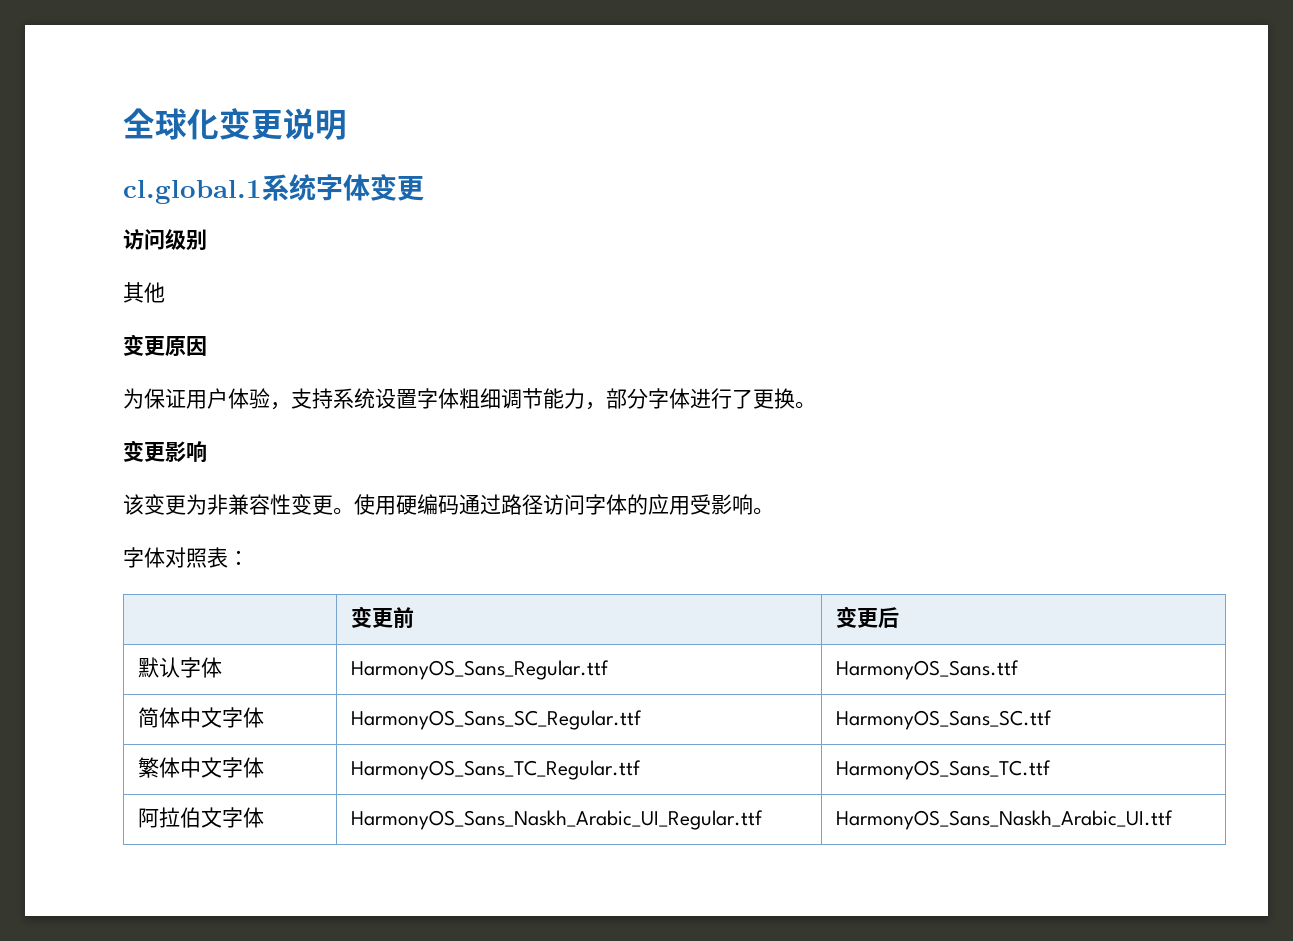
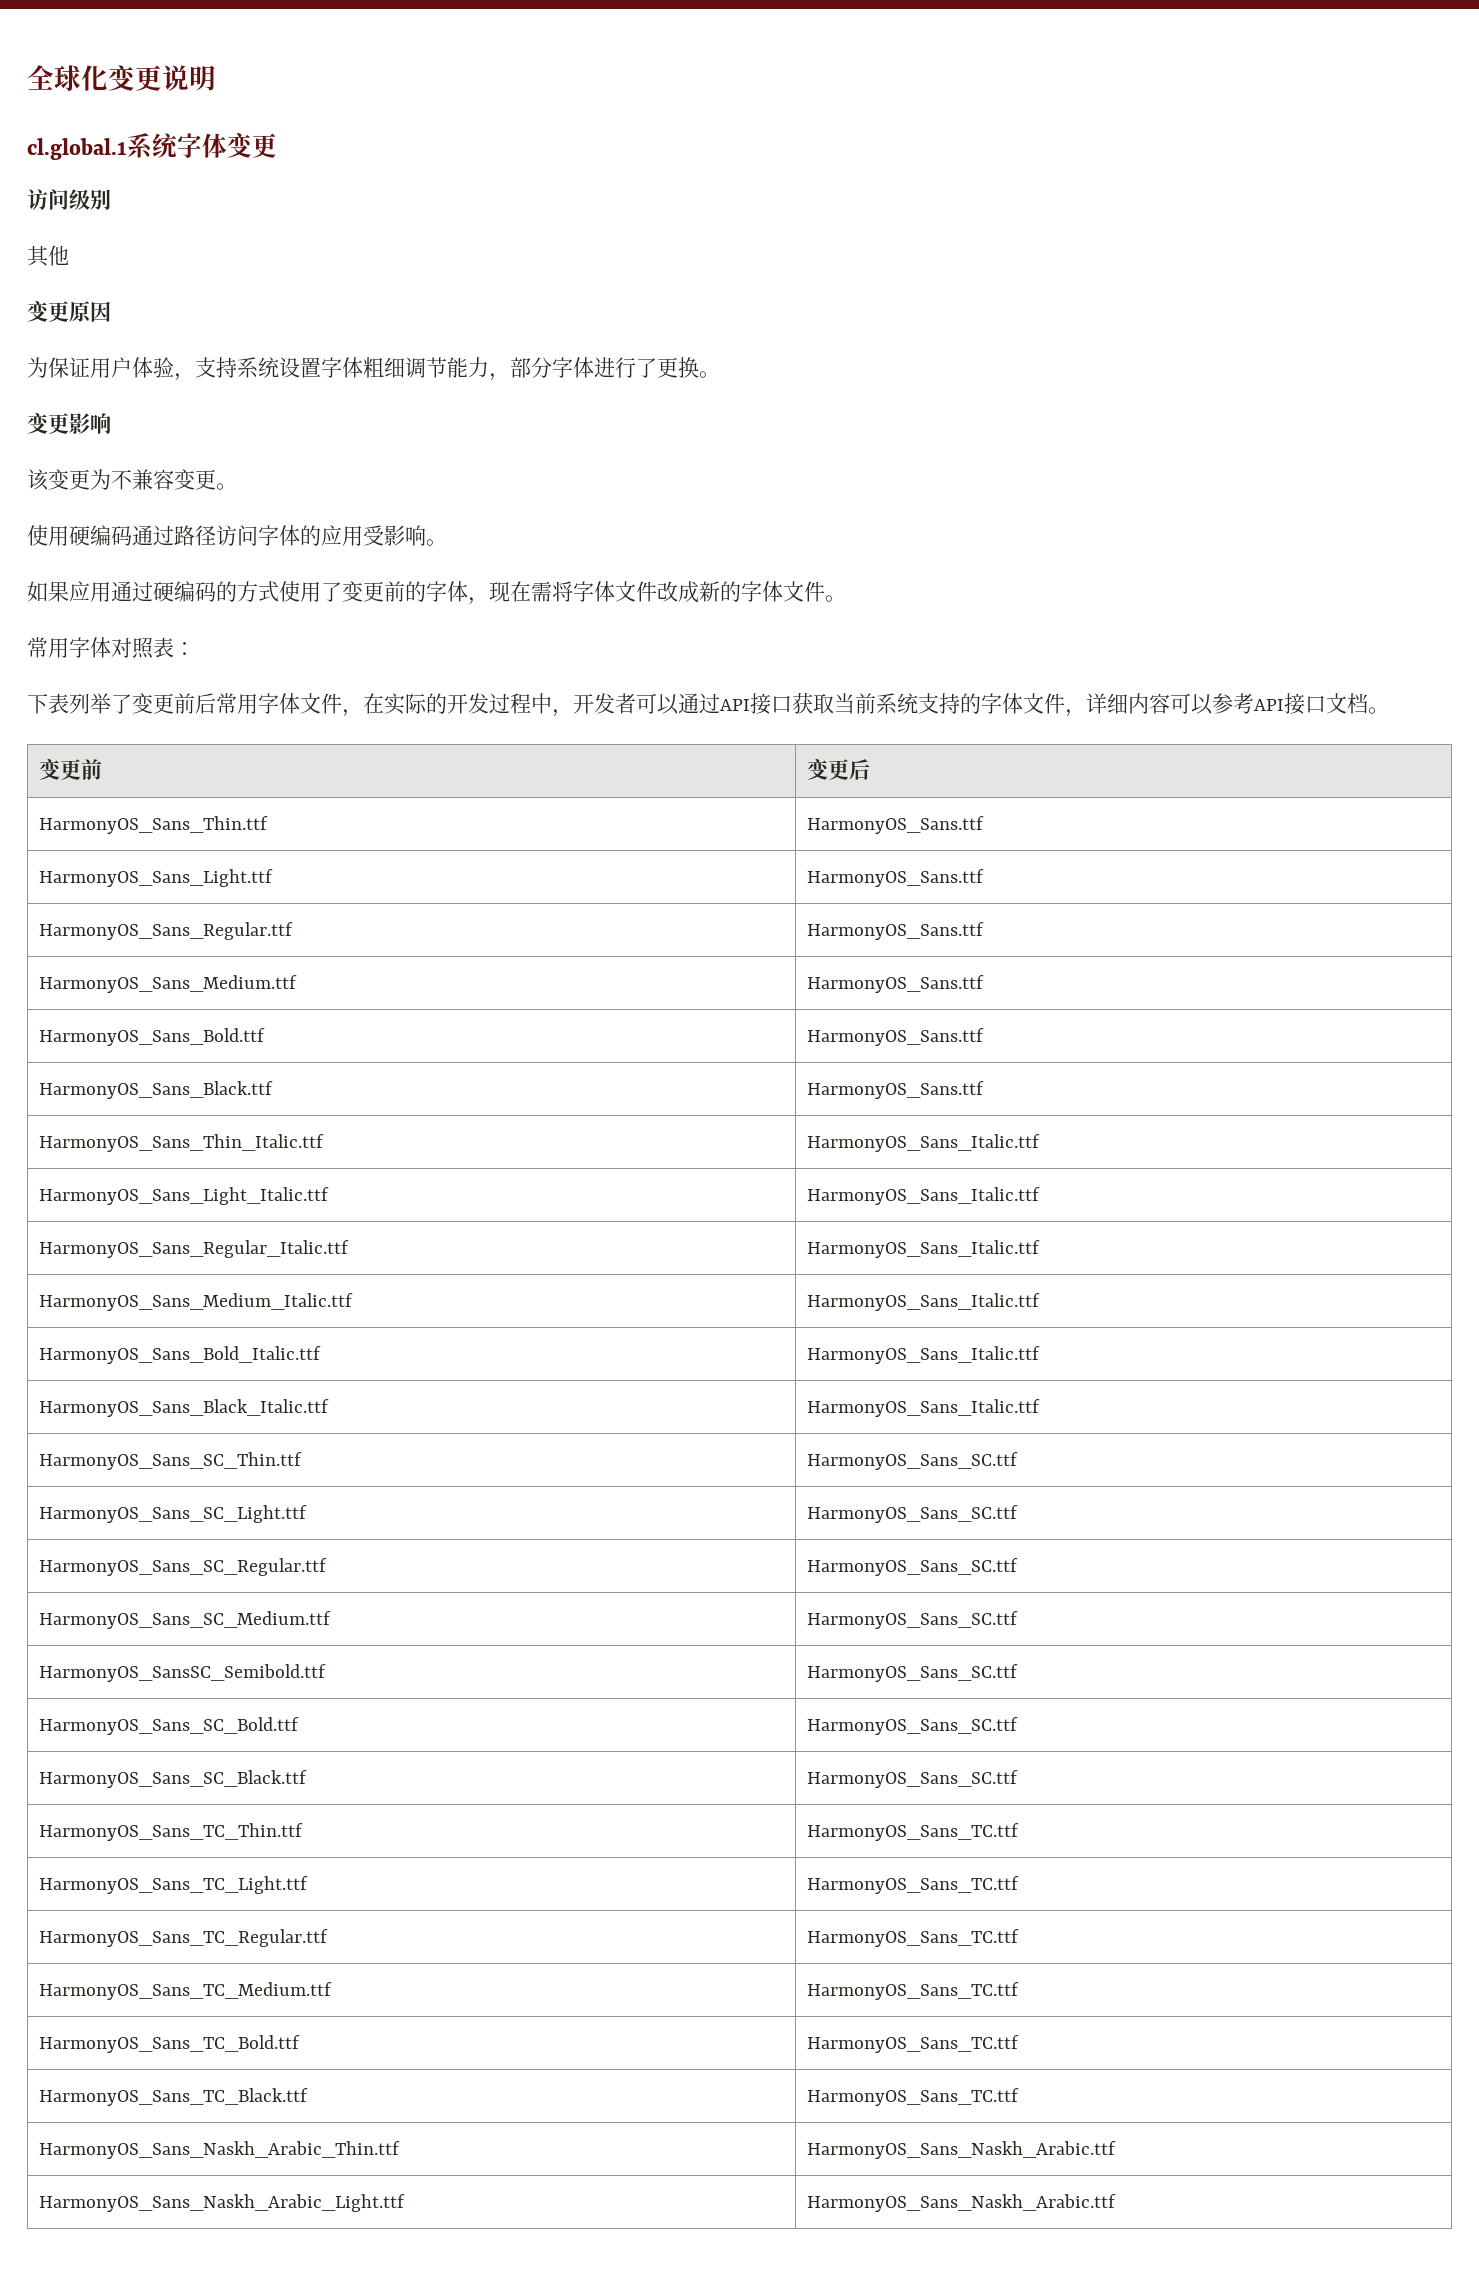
- 该变更为非兼容性变更。使用硬编码通过路径访问字体的应用受影响。
+ 该变更为不兼容变更。
+ 使用硬编码通过路径访问字体的应用受影响。
- 字体对照表：
- | 变更前 | 变更后
- 默认字体 | HarmonyOS_Sans_Regular.ttf | HarmonyOS_Sans.ttf
- 简体中文字体 | HarmonyOS_Sans_SC_Regular.ttf | HarmonyOS_Sans_SC.ttf
- 繁体中文字体 | HarmonyOS_Sans_TC_Regular.ttf | HarmonyOS_Sans_TC.ttf
- 阿拉伯文字体 | HarmonyOS_Sans_Naskh_Arabic_UI_Regular.ttf | HarmonyOS_Sans_Naskh_Arabic_UI.ttf
+ 如果应用通过硬编码的方式使用了变更前的字体，现在需将字体文件改成新的字体文件。
+ 常用字体对照表：
+ 下表列举了变更前后常用字体文件，在实际的开发过程中，开发者可以通过API接口获取当前系统支持的字体文件，详细内容可以参考API接口文档。
+ 变更前 | 变更后
+ HarmonyOS_Sans_Thin.ttf | HarmonyOS_Sans.ttf
+ HarmonyOS_Sans_Light.ttf | HarmonyOS_Sans.ttf
+ HarmonyOS_Sans_Regular.ttf | HarmonyOS_Sans.ttf
+ HarmonyOS_Sans_Medium.ttf | HarmonyOS_Sans.ttf
+ HarmonyOS_Sans_Bold.ttf | HarmonyOS_Sans.ttf
+ HarmonyOS_Sans_Black.ttf | HarmonyOS_Sans.ttf
+ HarmonyOS_Sans_Thin_Italic.ttf | HarmonyOS_Sans_Italic.ttf
+ HarmonyOS_Sans_Light_Italic.ttf | HarmonyOS_Sans_Italic.ttf
+ HarmonyOS_Sans_Regular_Italic.ttf | HarmonyOS_Sans_Italic.ttf
+ HarmonyOS_Sans_Medium_Italic.ttf | HarmonyOS_Sans_Italic.ttf
+ HarmonyOS_Sans_Bold_Italic.ttf | HarmonyOS_Sans_Italic.ttf
+ HarmonyOS_Sans_Black_Italic.ttf | HarmonyOS_Sans_Italic.ttf
+ HarmonyOS_Sans_SC_Thin.ttf | HarmonyOS_Sans_SC.ttf
+ HarmonyOS_Sans_SC_Light.ttf | HarmonyOS_Sans_SC.ttf
+ HarmonyOS_Sans_SC_Regular.ttf | HarmonyOS_Sans_SC.ttf
+ HarmonyOS_Sans_SC_Medium.ttf | HarmonyOS_Sans_SC.ttf
+ HarmonyOS_SansSC_Semibold.ttf | HarmonyOS_Sans_SC.ttf
+ HarmonyOS_Sans_SC_Bold.ttf | HarmonyOS_Sans_SC.ttf
+ HarmonyOS_Sans_SC_Black.ttf | HarmonyOS_Sans_SC.ttf
+ HarmonyOS_Sans_TC_Thin.ttf | HarmonyOS_Sans_TC.ttf
+ HarmonyOS_Sans_TC_Light.ttf | HarmonyOS_Sans_TC.ttf
+ HarmonyOS_Sans_TC_Regular.ttf | HarmonyOS_Sans_TC.ttf
+ HarmonyOS_Sans_TC_Medium.ttf | HarmonyOS_Sans_TC.ttf
+ HarmonyOS_Sans_TC_Bold.ttf | HarmonyOS_Sans_TC.ttf
+ HarmonyOS_Sans_TC_Black.ttf | HarmonyOS_Sans_TC.ttf
+ HarmonyOS_Sans_Naskh_Arabic_Thin.ttf | HarmonyOS_Sans_Naskh_Arabic.ttf
+ HarmonyOS_Sans_Naskh_Arabic_Light.ttf | HarmonyOS_Sans_Naskh_Arabic.ttf

